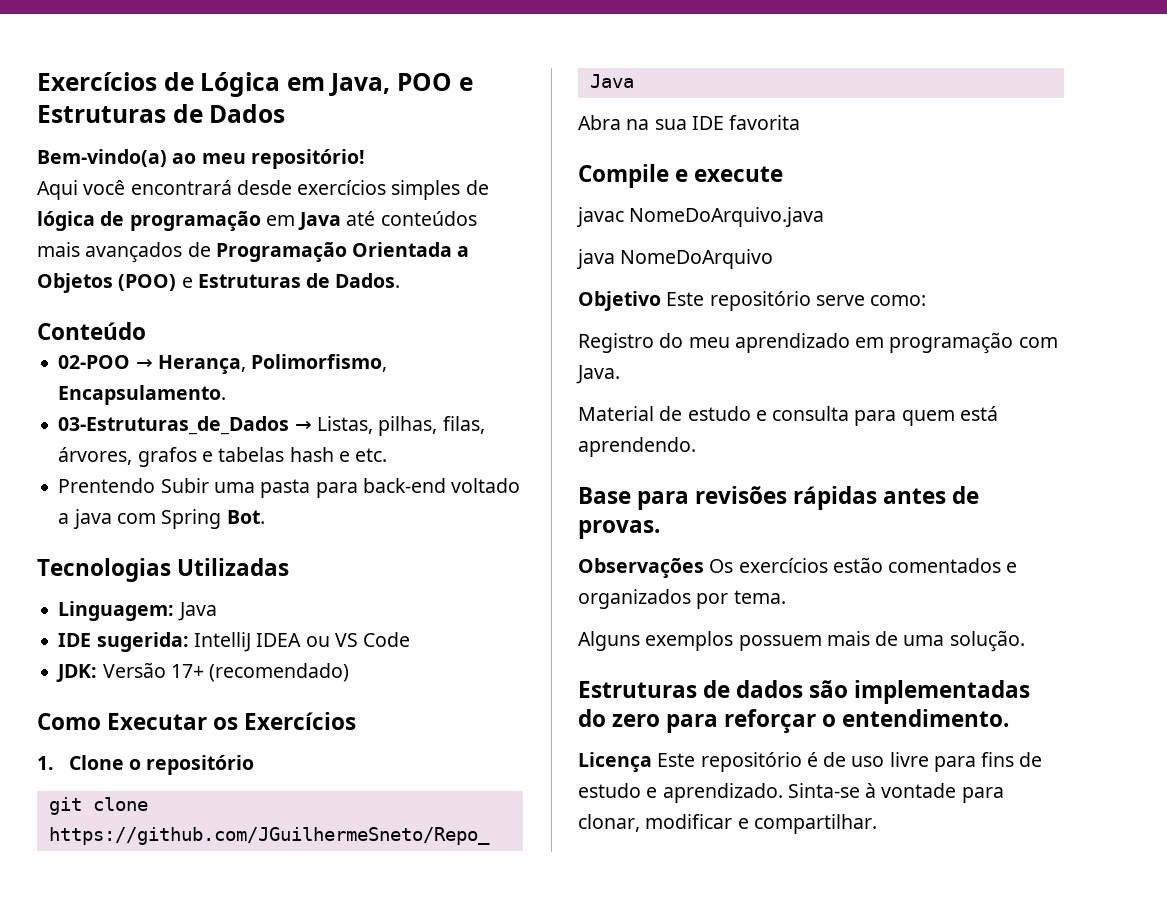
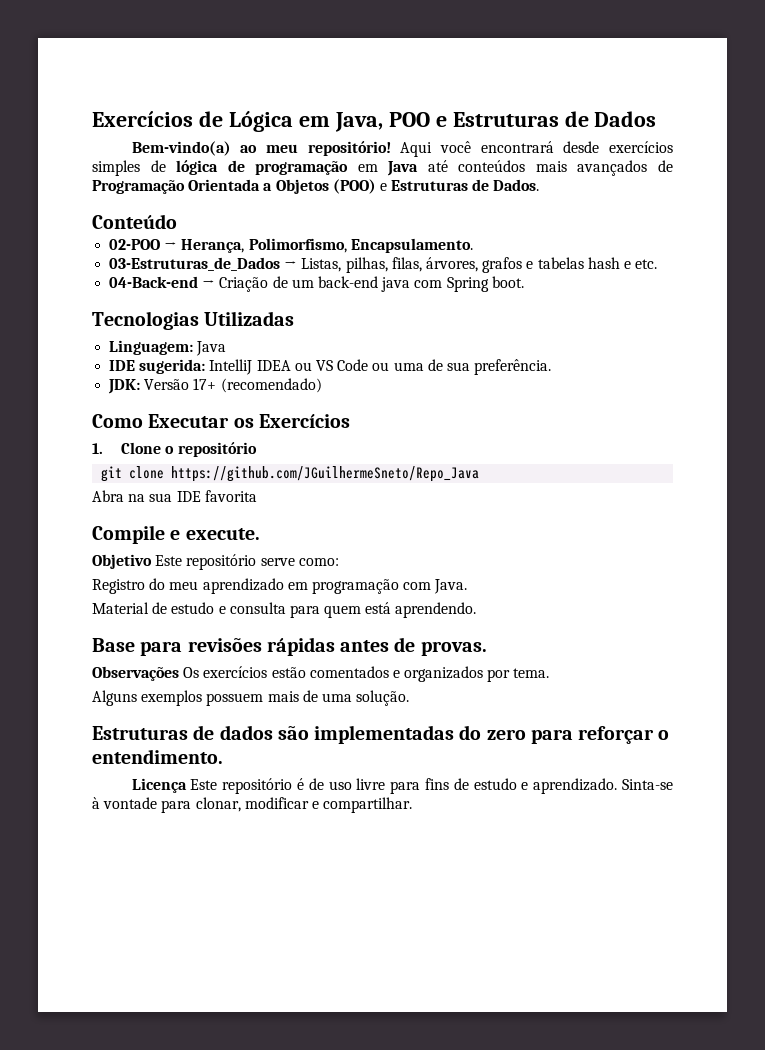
- Bem-vindo(a) ao meu repositório!
- Aqui você encontrará desde exercícios simples de lógica de programação em Java até conteúdos mais avançados de Programação Orientada a Objetos (POO) e Estruturas de Dados.
+ Bem-vindo(a) ao meu repositório! Aqui você encontrará desde exercícios simples de lógica de programação em Java até conteúdos mais avançados de Programação Orientada a Objetos (POO) e Estruturas de Dados.
- Prentendo Subir uma pasta para back-end voltado a java com Spring Bot.
+ 04-Back-end → Criação de um back-end java com Spring boot.
- IDE sugerida: IntelliJ IDEA ou VS Code
+ IDE sugerida: IntelliJ IDEA ou VS Code ou uma de sua preferência.
- Compile e execute
- javac NomeDoArquivo.java
- java NomeDoArquivo
+ Compile e execute.

